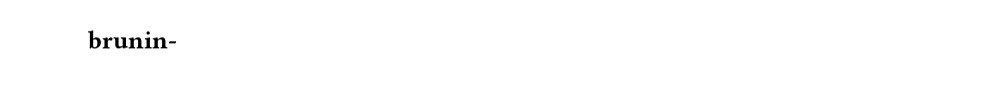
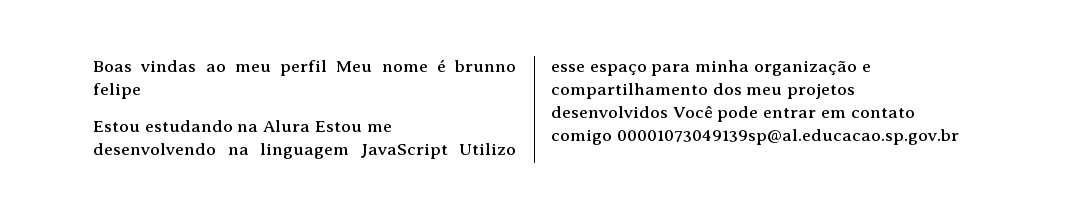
- brunin-
+ Boas vindas ao meu perfil Meu nome é brunno felipe
+ Estou estudando na Alura Estou me desenvolvendo na linguagem JavaScript Utilizo esse espaço para minha organização e compartilhamento dos meu projetos desenvolvidos Você pode entrar em contato comigo 00001073049139sp@al.educacao.sp.gov.br

